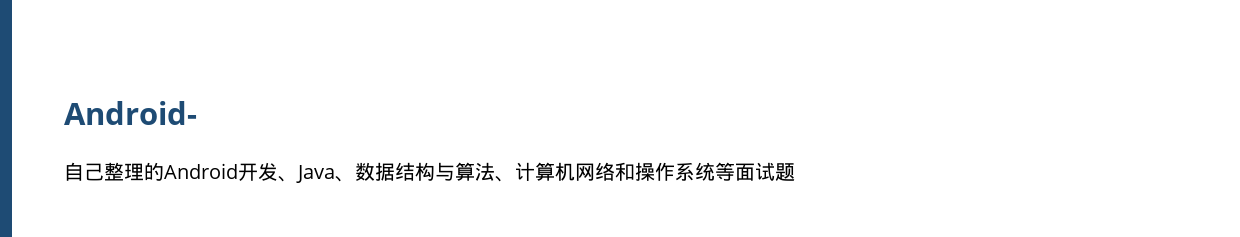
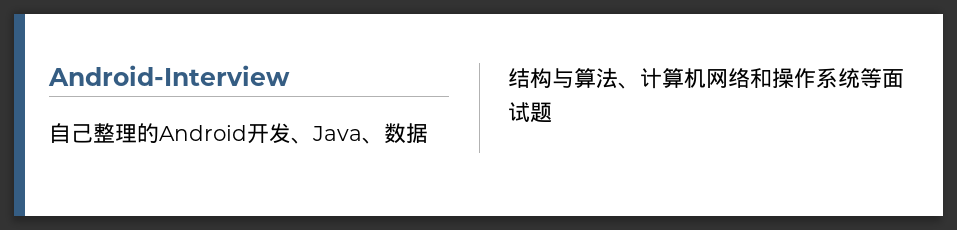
- Android-
+ Android-Interview

